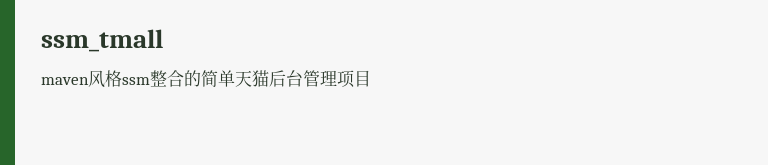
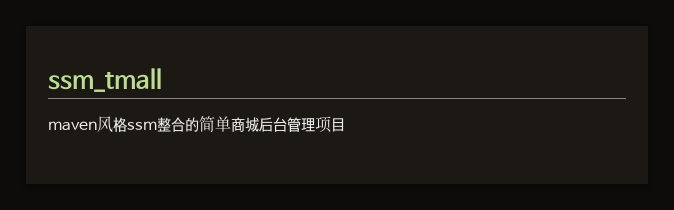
- maven风格ssm整合的简单天猫后台管理项目
+ maven风格ssm整合的简单商城后台管理项目

